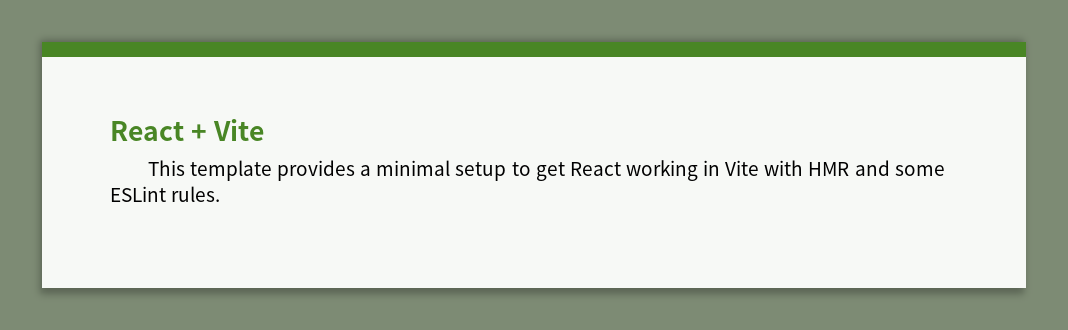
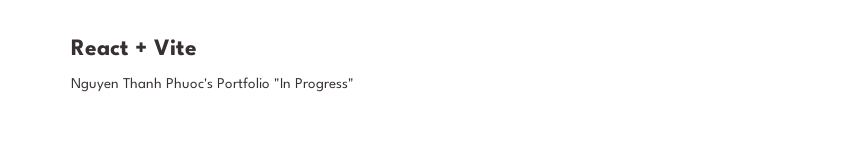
- This template provides a minimal setup to get React working in Vite with HMR and some ESLint rules.
+ Nguyen Thanh Phuoc's Portfolio "In Progress"

